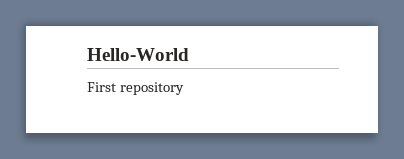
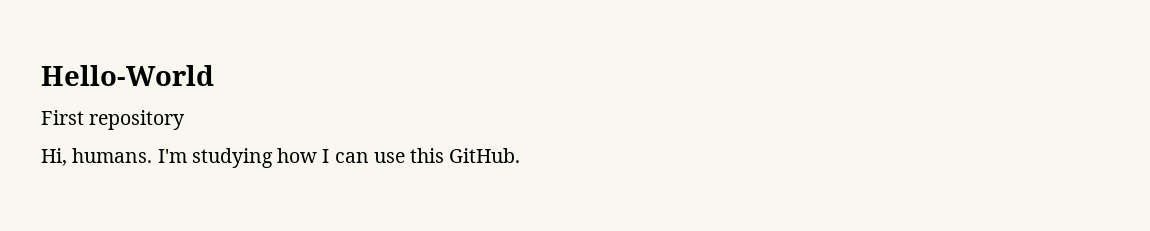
+ Hi, humans. I'm studying how I can use this GitHub.

